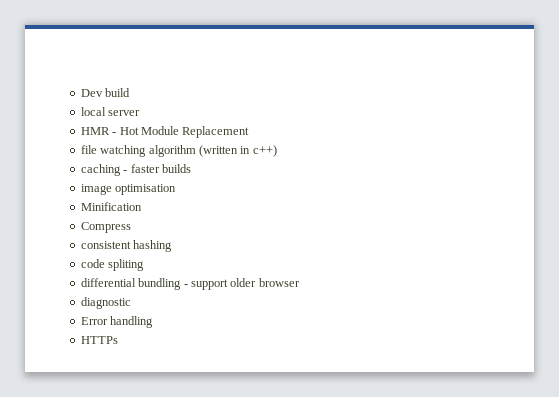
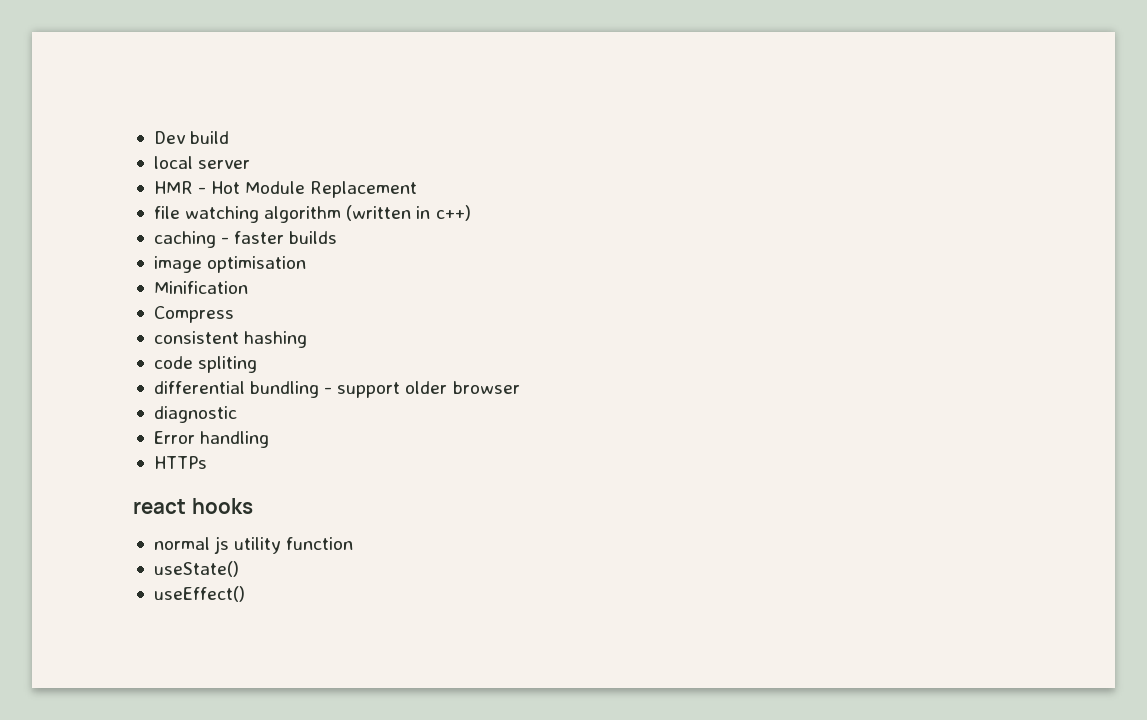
+ react hooks
+ normal js utility function
+ useState()
+ useEffect()

